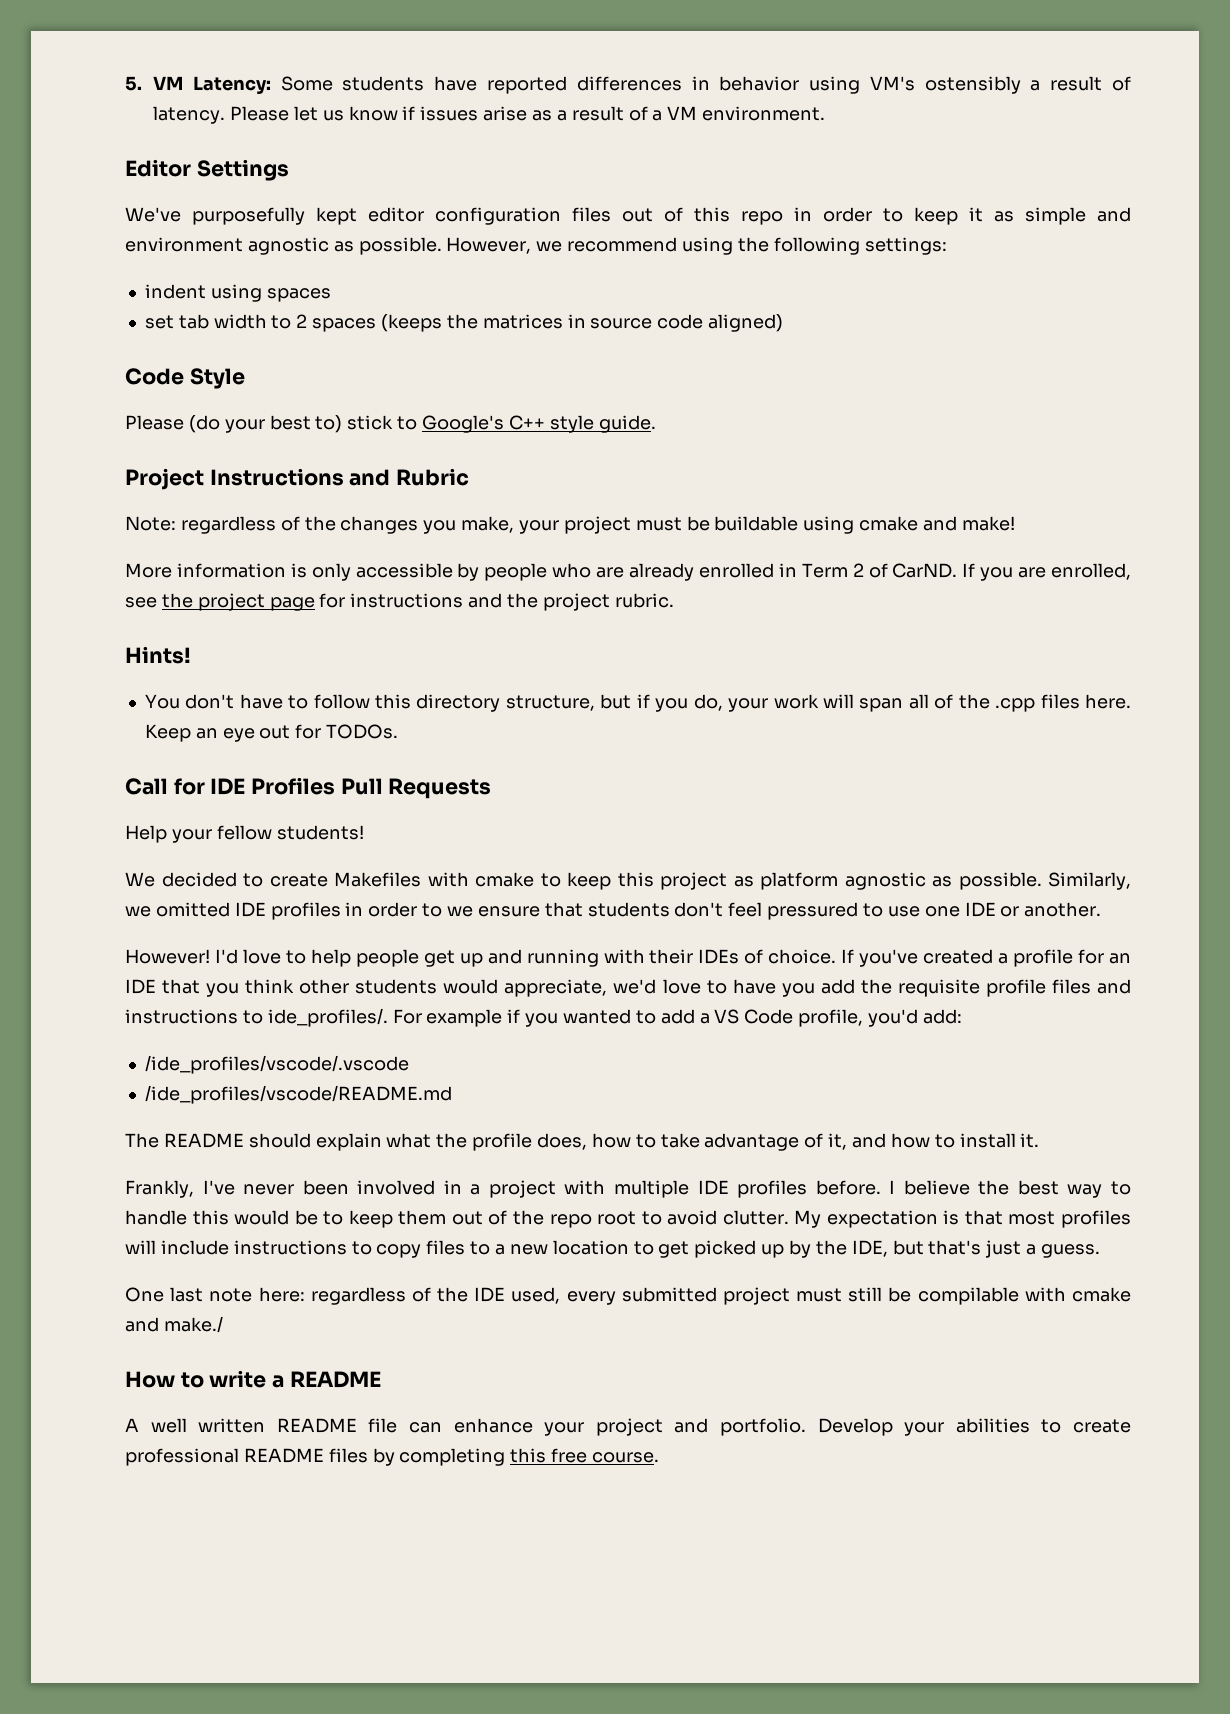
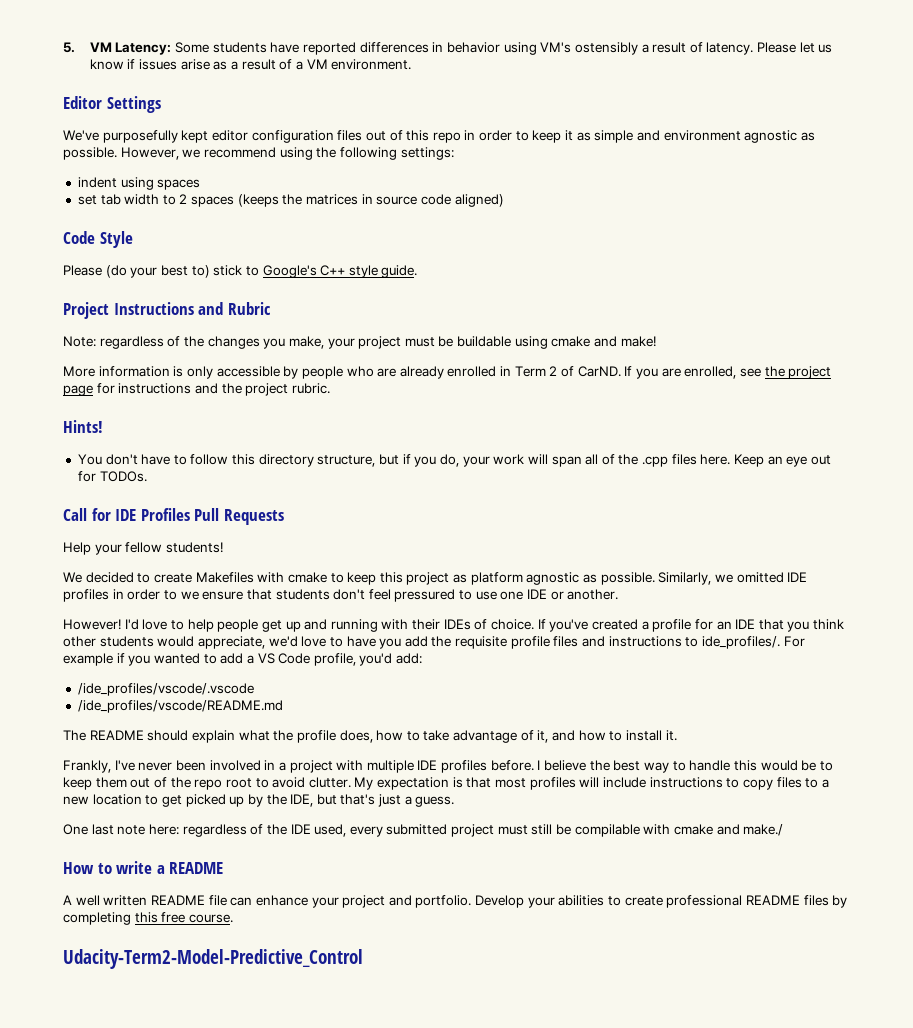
+ Udacity-Term2-Model-Predictive_Control

